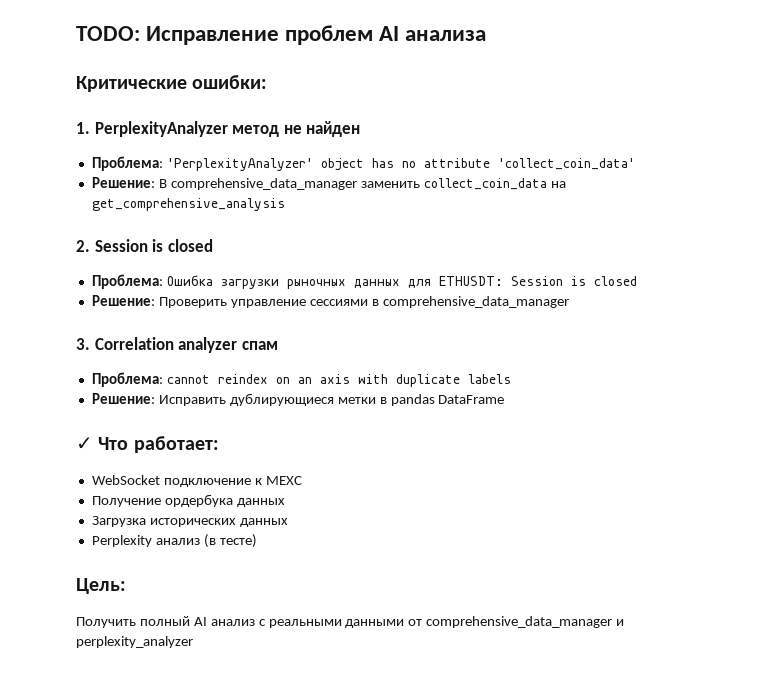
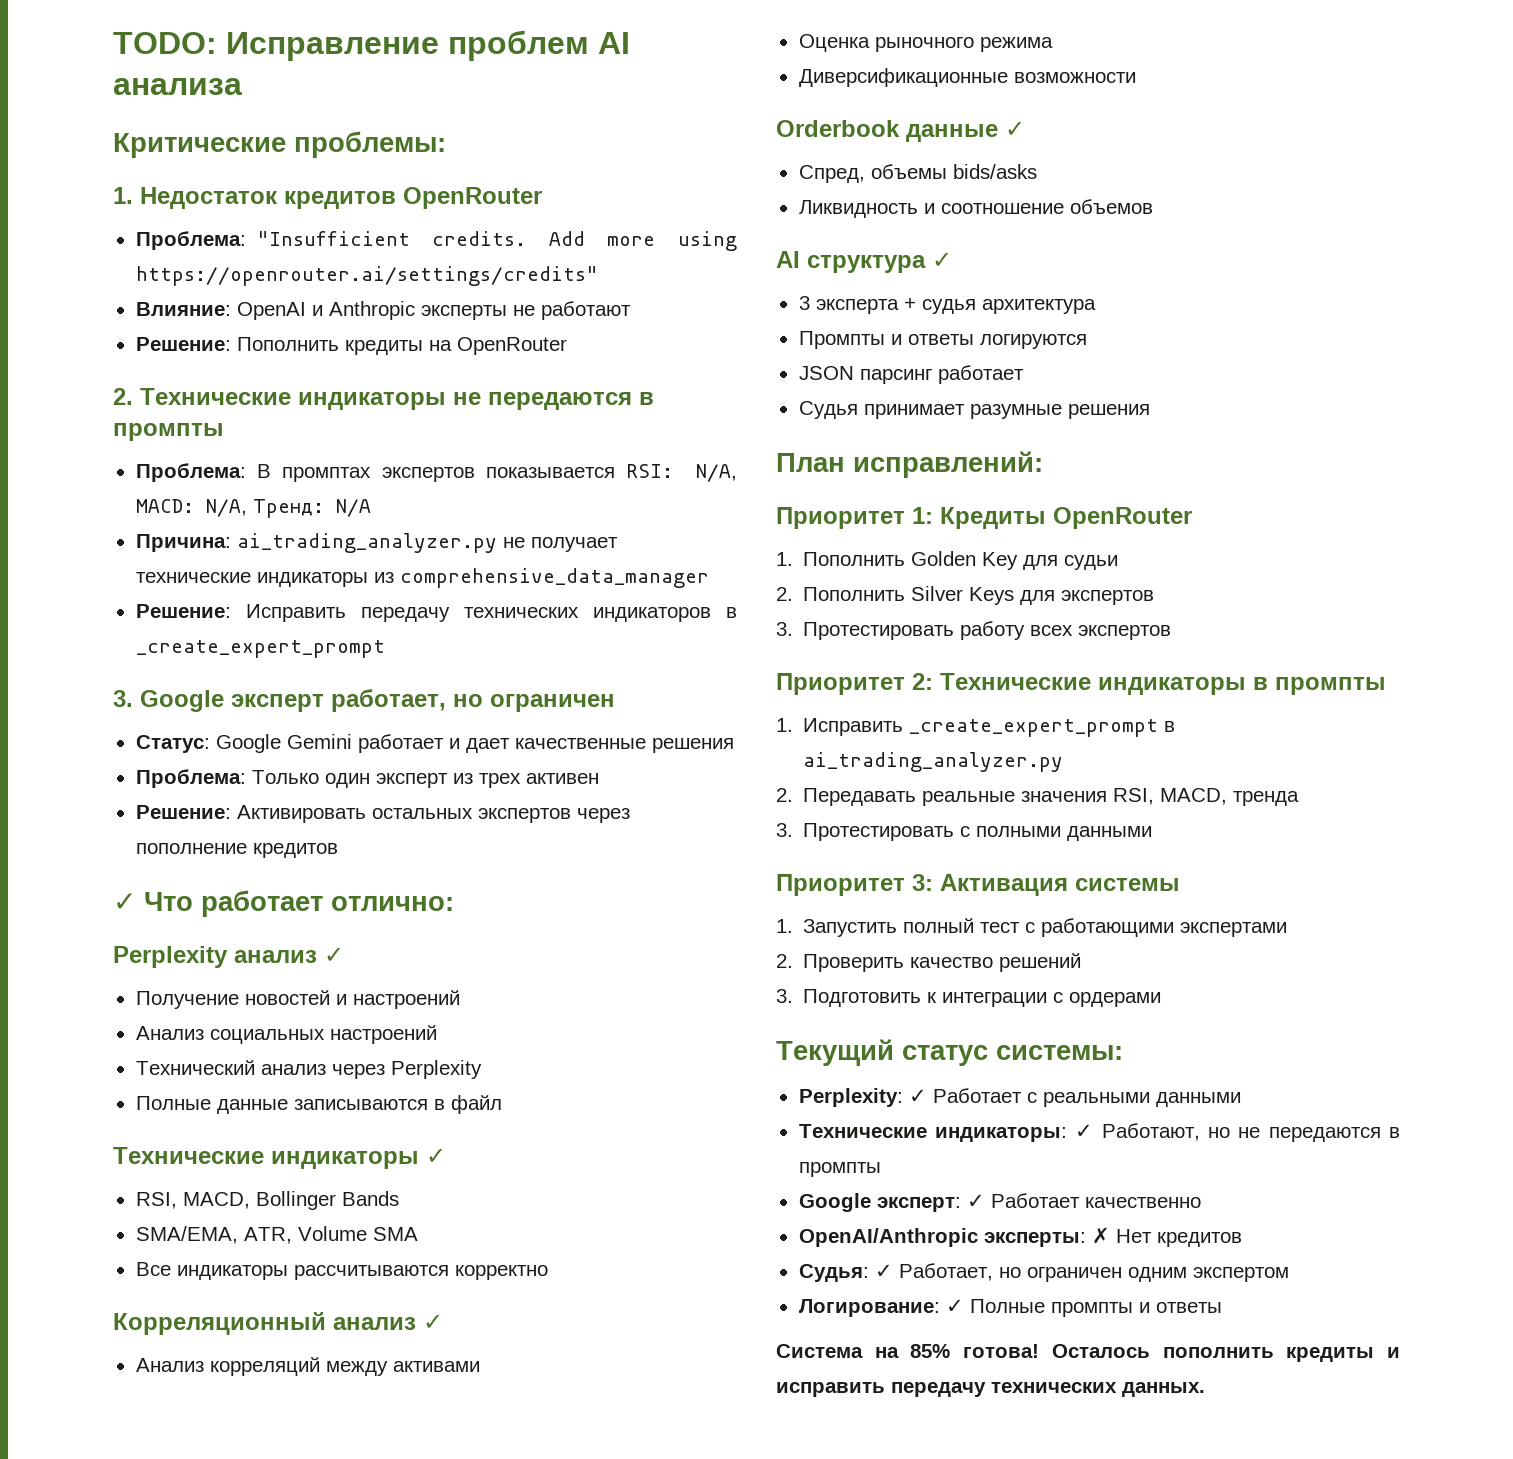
- Критические ошибки:
- 1. PerplexityAnalyzer метод не найден
- Проблема: 'PerplexityAnalyzer' object has no attribute 'collect_coin_data'
- Решение: В comprehensive_data_manager заменить collect_coin_data на get_comprehensive_analysis
- 2. Session is closed
- Проблема: Ошибка загрузки рыночных данных для ETHUSDT: Session is closed
- Решение: Проверить управление сессиями в comprehensive_data_manager
- 3. Correlation analyzer спам
- Проблема: cannot reindex on an axis with duplicate labels
- Решение: Исправить дублирующиеся метки в pandas DataFrame
- ✓ Что работает:
- WebSocket подключение к MEXC
- Получение ордербука данных
- Загрузка исторических данных
- Perplexity анализ (в тесте)
- Цель:
- Получить полный AI анализ с реальными данными от comprehensive_data_manager и perplexity_analyzer
+ Критические проблемы:
+ 1. Недостаток кредитов OpenRouter
+ Проблема: "Insufficient credits. Add more using https://openrouter.ai/settings/credits"
+ Влияние: OpenAI и Anthropic эксперты не работают
+ Решение: Пополнить кредиты на OpenRouter
+ 2. Технические индикаторы не передаются в промпты
+ Проблема: В промптах экспертов показывается RSI: N/A, MACD: N/A, Тренд: N/A
+ Причина: ai_trading_analyzer.py не получает технические индикаторы из comprehensive_data_manager
+ Решение: Исправить передачу технических индикаторов в _create_expert_prompt
+ 3. Google эксперт работает, но ограничен
+ Статус: Google Gemini работает и дает качественные решения
+ Проблема: Только один эксперт из трех активен
+ Решение: Активировать остальных экспертов через пополнение кредитов
+ ✓ Что работает отлично:
+ Perplexity анализ ✓
+ Получение новостей и настроений
+ Анализ социальных настроений
+ Технический анализ через Perplexity
+ Полные данные записываются в файл
+ Технические индикаторы ✓
+ RSI, MACD, Bollinger Bands
+ SMA/EMA, ATR, Volume SMA
+ Все индикаторы рассчитываются корректно
+ Корреляционный анализ ✓
+ Анализ корреляций между активами
+ Оценка рыночного режима
+ Диверсификационные возможности
+ Orderbook данные ✓
+ Спред, объемы bids/asks
+ Ликвидность и соотношение объемов
+ AI структура ✓
+ 3 эксперта + судья архитектура
+ Промпты и ответы логируются
+ JSON парсинг работает
+ Судья принимает разумные решения
+ План исправлений:
+ Приоритет 1: Кредиты OpenRouter
+ 1. Пополнить Golden Key для судьи
+ 2. Пополнить Silver Keys для экспертов
+ 3. Протестировать работу всех экспертов
+ Приоритет 2: Технические индикаторы в промпты
+ 1. Исправить _create_expert_prompt в ai_trading_analyzer.py
+ 2. Передавать реальные значения RSI, MACD, тренда
+ 3. Протестировать с полными данными
+ Приоритет 3: Активация системы
+ 1. Запустить полный тест с работающими экспертами
+ 2. Проверить качество решений
+ 3. Подготовить к интеграции с ордерами
+ Текущий статус системы:
+ Perplexity: ✓ Работает с реальными данными
+ Технические индикаторы: ✓ Работают, но не передаются в промпты
+ Google эксперт: ✓ Работает качественно
+ OpenAI/Anthropic эксперты: ✗ Нет кредитов
+ Судья: ✓ Работает, но ограничен одним экспертом
+ Логирование: ✓ Полные промпты и ответы
+ Система на 85% готова! Осталось пополнить кредиты и исправить передачу технических данных.

